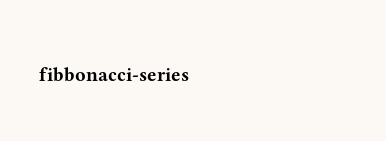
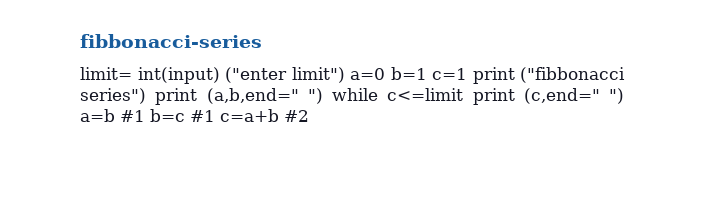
+ limit= int(input) ("enter limit") a=0 b=1 c=1 print ("fibbonacci series") print (a,b,end=" ") while c<=limit print (c,end=" ") a=b #1 b=c #1 c=a+b #2

